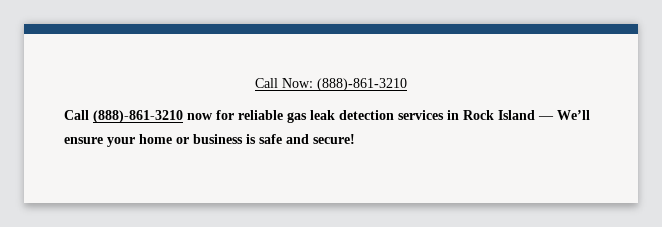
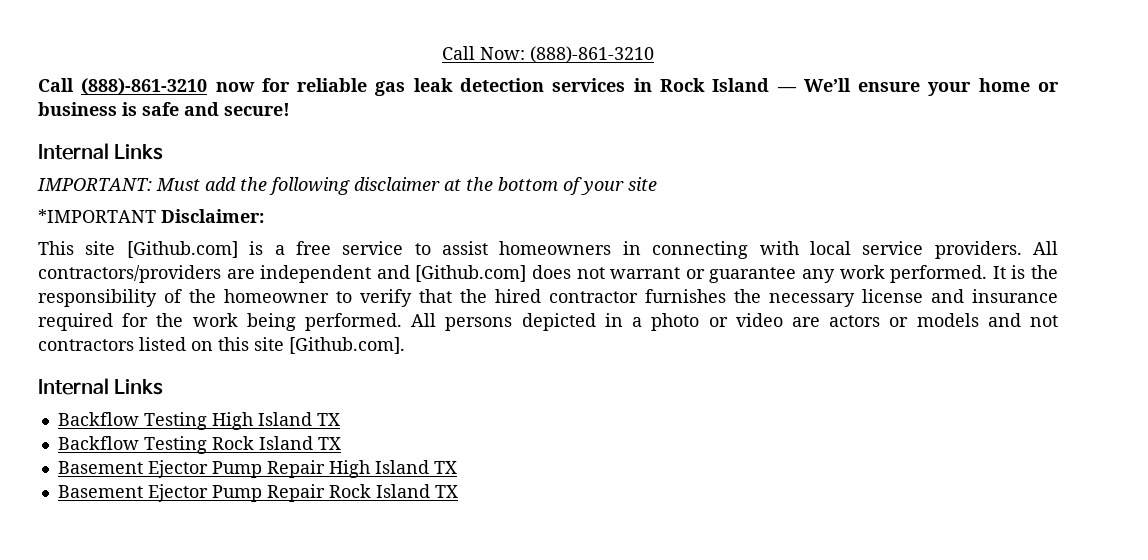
  Call (888)-861-3210 now for reliable gas leak detection services in Rock Island — We’ll ensure your home or business is safe and secure!
+ Internal Links
+ IMPORTANT: Must add the following disclaimer at the bottom of your site
+ *IMPORTANT Disclaimer:
+ This site [Github.com] is a free service to assist homeowners in connecting with local service providers. All contractors/providers are independent and [Github.com] does not warrant or guarantee any work performed. It is the responsibility of the homeowner to verify that the hired contractor furnishes the necessary license and insurance required for the work being performed. All persons depicted in a photo or video are actors or models and not contractors listed on this site [Github.com].
+ Internal Links
+ Backflow Testing High Island TX
+ Backflow Testing Rock Island TX
+ Basement Ejector Pump Repair High Island TX
+ Basement Ejector Pump Repair Rock Island TX

